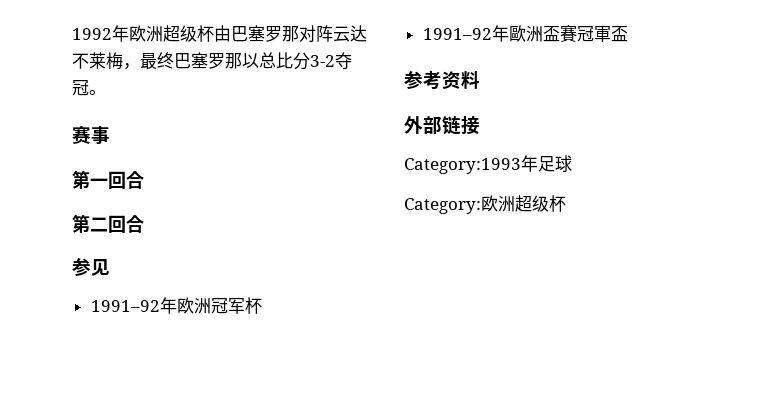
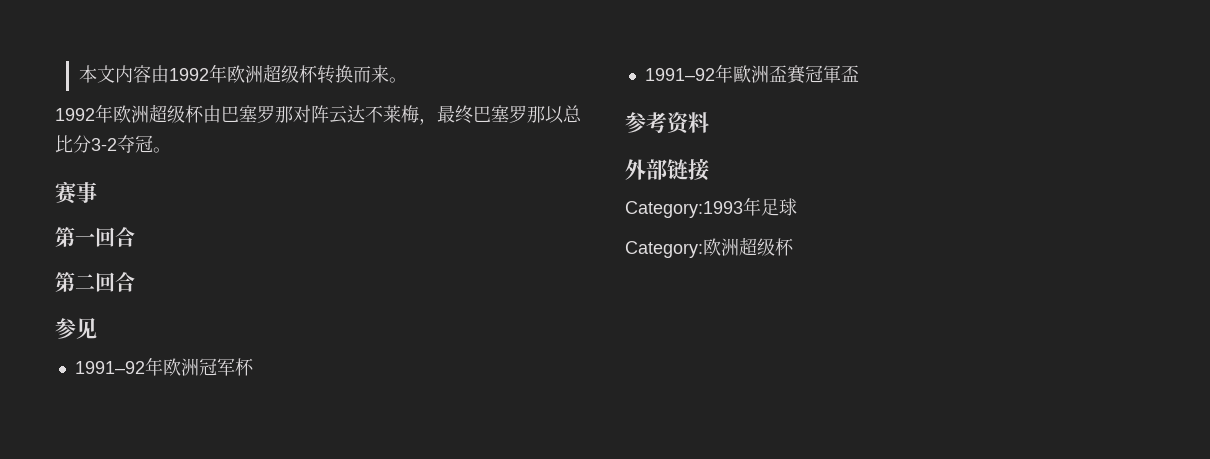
+ 本文内容由1992年欧洲超级杯转换而来。

